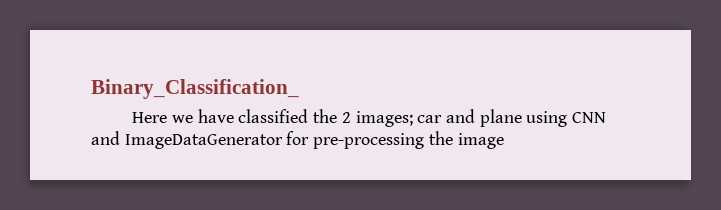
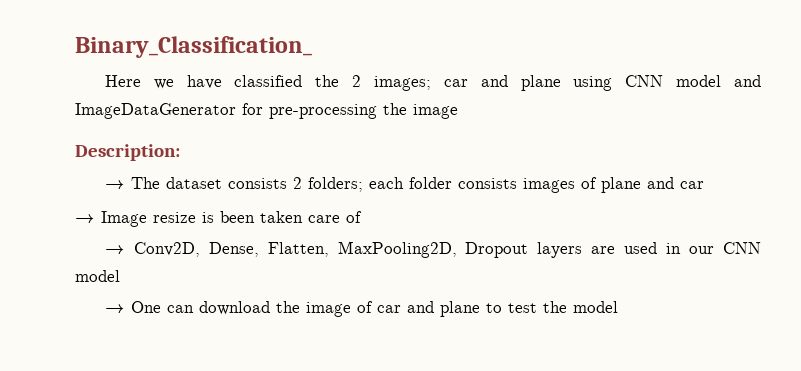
- Here we have classified the 2 images; car and plane using CNN and ImageDataGenerator for pre-processing the image
+ Here we have classified the 2 images; car and plane using CNN model and ImageDataGenerator for pre-processing the image
+ Description:
+ → The dataset consists 2 folders; each folder consists images of plane and car
+ → Image resize is been taken care of
+ → Conv2D, Dense, Flatten, MaxPooling2D, Dropout layers are used in our CNN model
+ → One can download the image of car and plane to test the model

